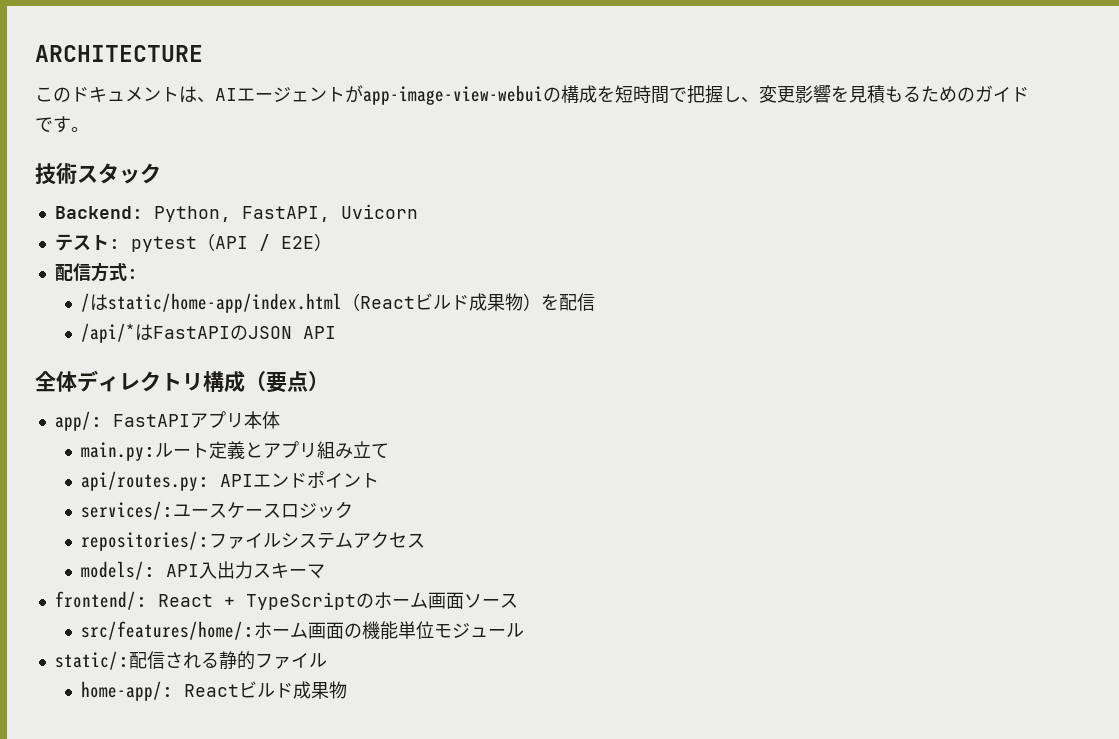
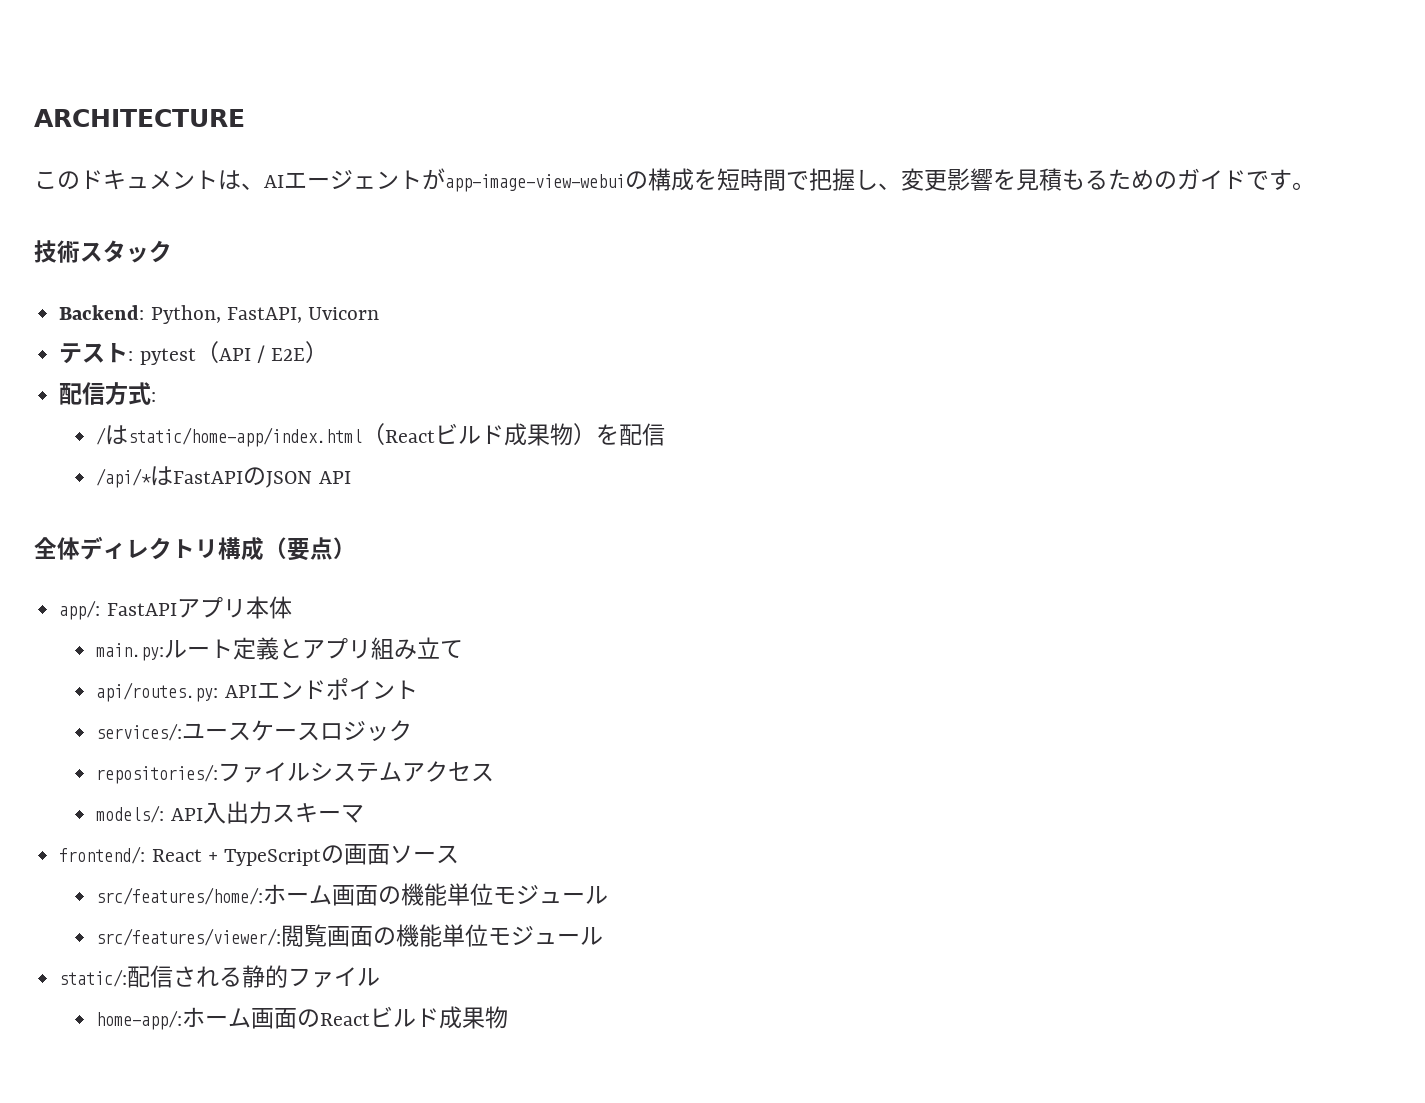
- frontend/: React + TypeScriptのホーム画面ソース
+ frontend/: React + TypeScriptの画面ソース
+ src/features/viewer/:閲覧画面の機能単位モジュール
- home-app/: Reactビルド成果物
+ home-app/:ホーム画面のReactビルド成果物

